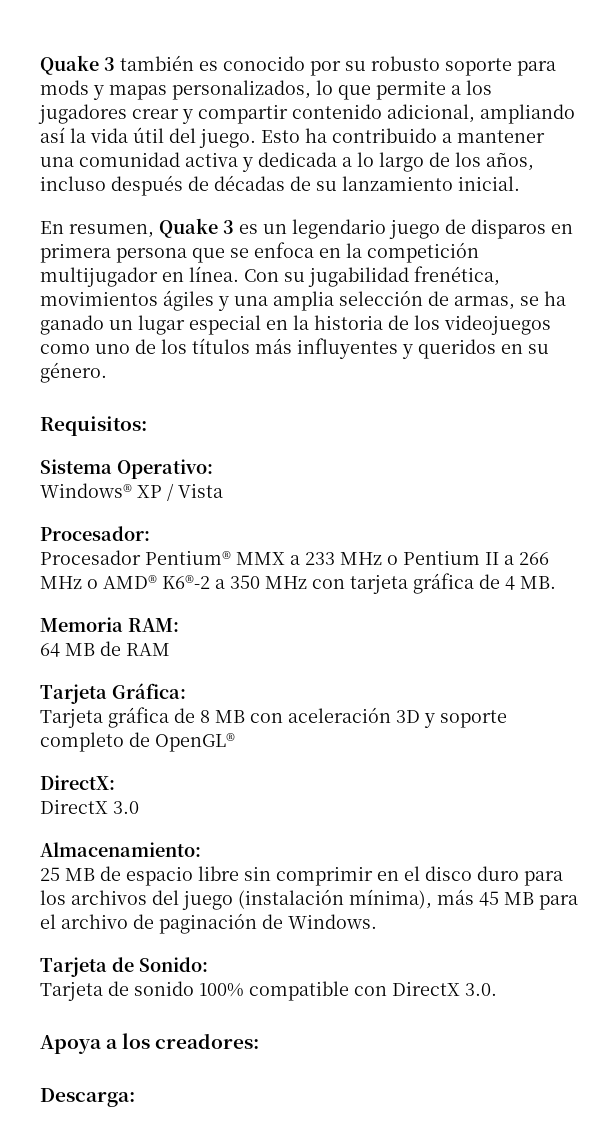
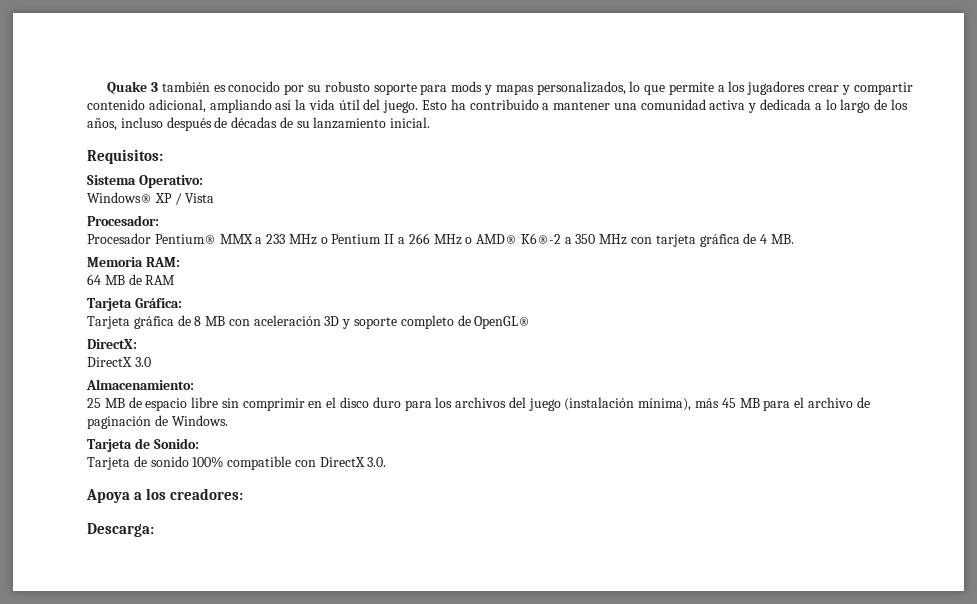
- En resumen, Quake 3 es un legendario juego de disparos en primera persona que se enfoca en la competición multijugador en línea. Con su jugabilidad frenética, movimientos ágiles y una amplia selección de armas, se ha ganado un lugar especial en la historia de los videojuegos como uno de los títulos más influyentes y queridos en su género.

